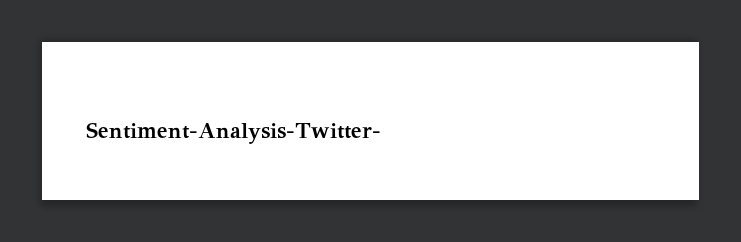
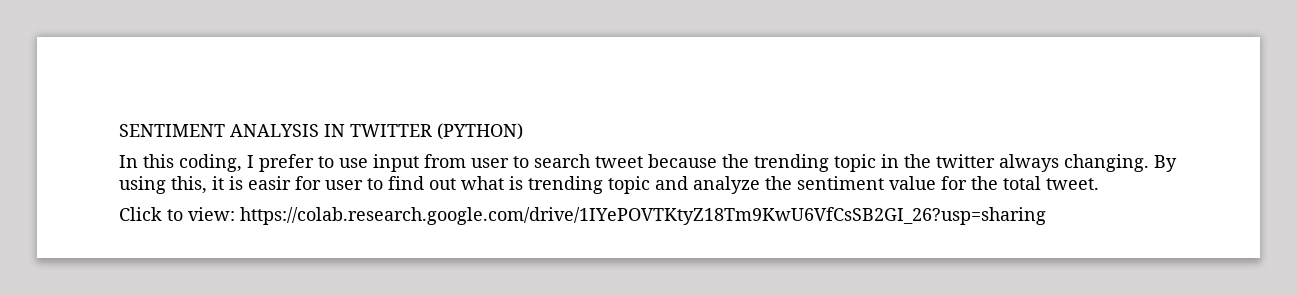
- Sentiment-Analysis-Twitter-
+ SENTIMENT ANALYSIS IN TWITTER (PYTHON)
+ In this coding, I prefer to use input from user to search tweet because the trending topic in the twitter always changing. By using this, it is easir for user to find out what is trending topic and analyze the sentiment value for the total tweet.
+ Click to view: https://colab.research.google.com/drive/1IYePOVTKtyZ18Tm9KwU6VfCsSB2GI_26?usp=sharing

